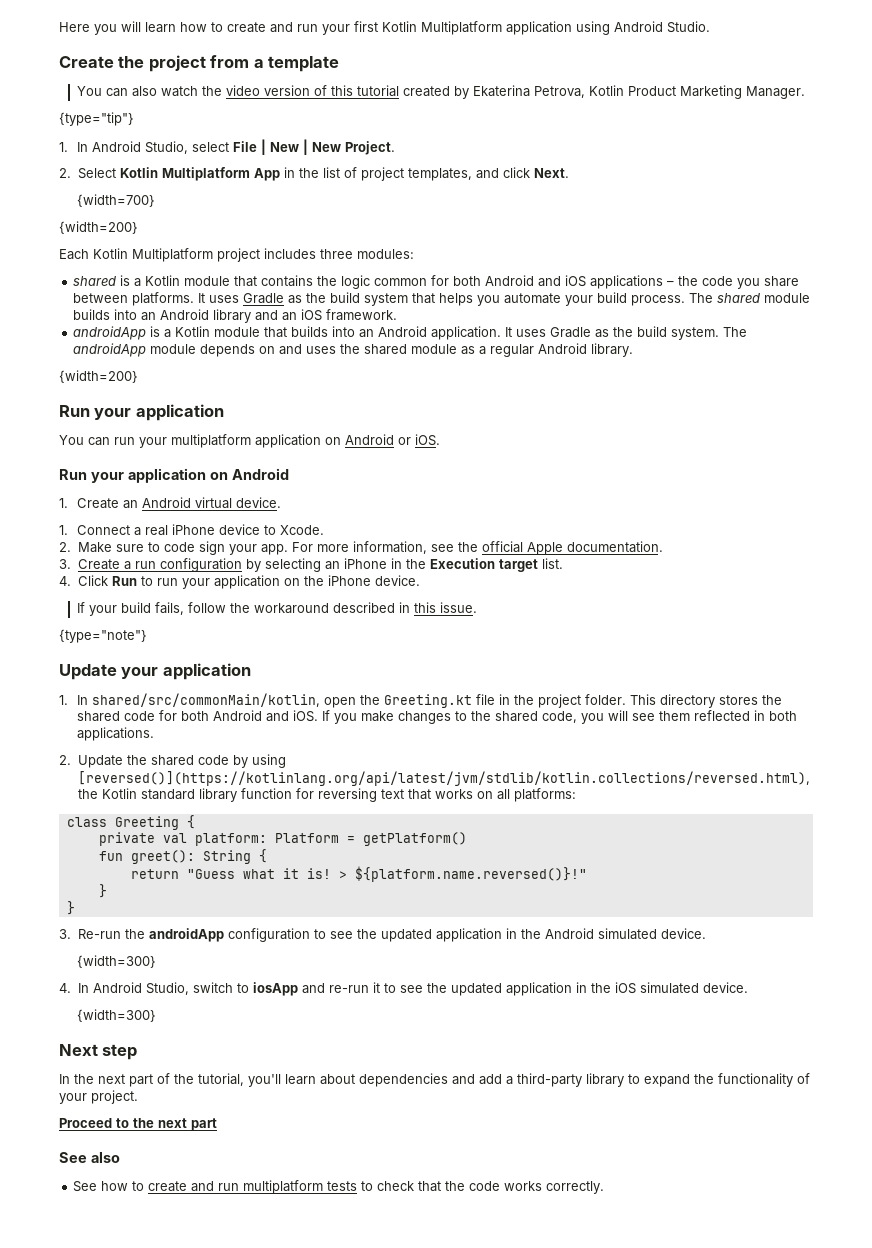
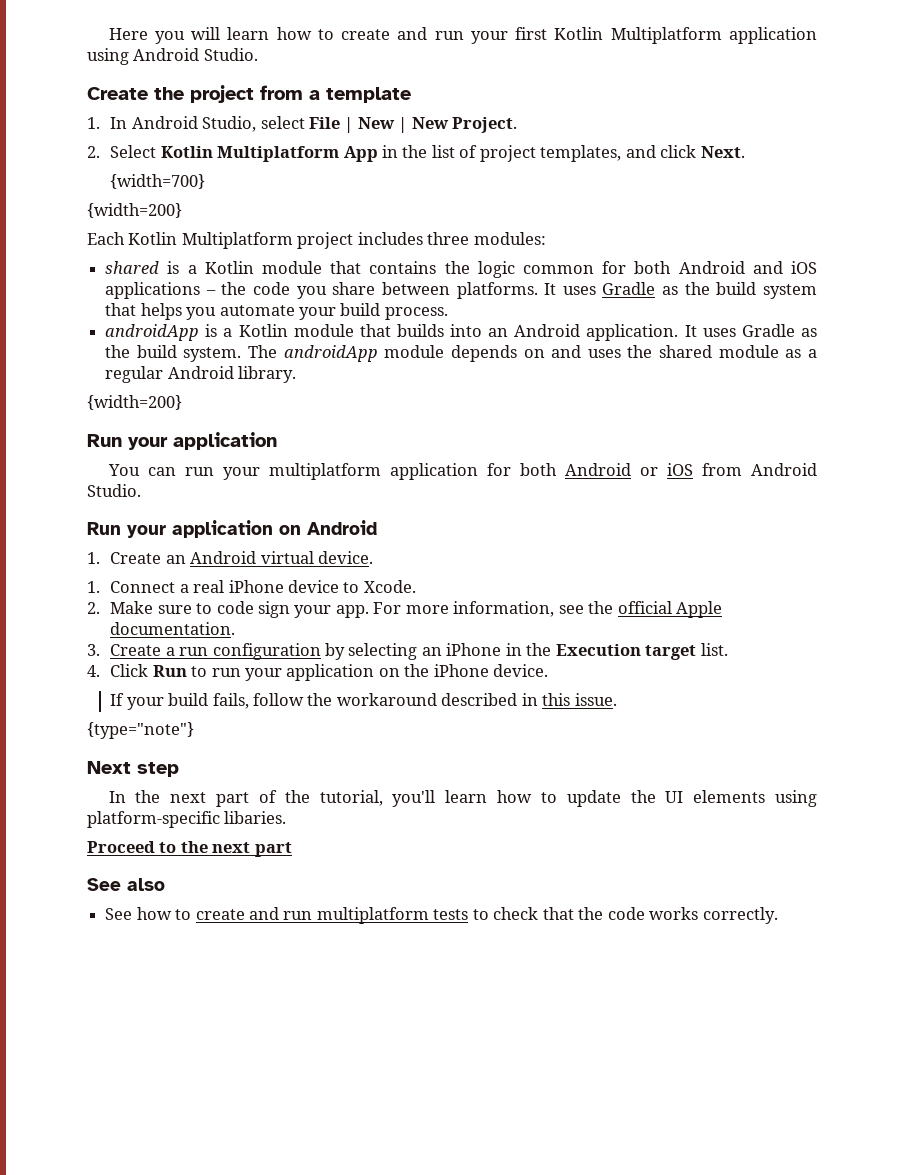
- You can also watch the video version of this tutorial created by Ekaterina Petrova, Kotlin Product Marketing Manager.
- {type="tip"}
- The shared module builds into an Android library and an iOS framework.
- You can run your multiplatform application on Android or iOS.
+ You can run your multiplatform application for both Android or iOS from Android Studio.
- Update your application
- 1. In shared/src/commonMain/kotlin, open the Greeting.kt file in the project folder. This directory stores the shared code for both Android and iOS. If you make changes to the shared code, you will see them reflected in both applications.
- 2. Update the shared code by using [reversed()](https://kotlinlang.org/api/latest/jvm/stdlib/kotlin.collections/reversed.html), the Kotlin standard library function for reversing text that works on all platforms:
- class Greeting {
- private val platform: Platform = getPlatform()
- fun greet(): String {
- return "Guess what it is! > ${platform.name.reversed()}!"
- }
- }
- 3. Re-run the androidApp configuration to see the updated application in the Android simulated device.
- {width=300}
- 4. In Android Studio, switch to iosApp and re-run it to see the updated application in the iOS simulated device.
- {width=300}
- In the next part of the tutorial, you'll learn about dependencies and add a third-party library to expand the functionality of your project.
+ In the next part of the tutorial, you'll learn how to update the UI elements using platform-specific libaries.

